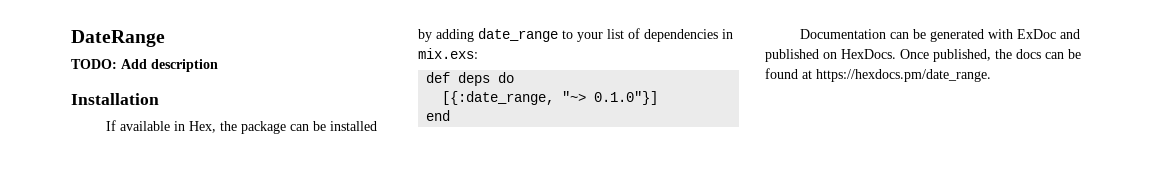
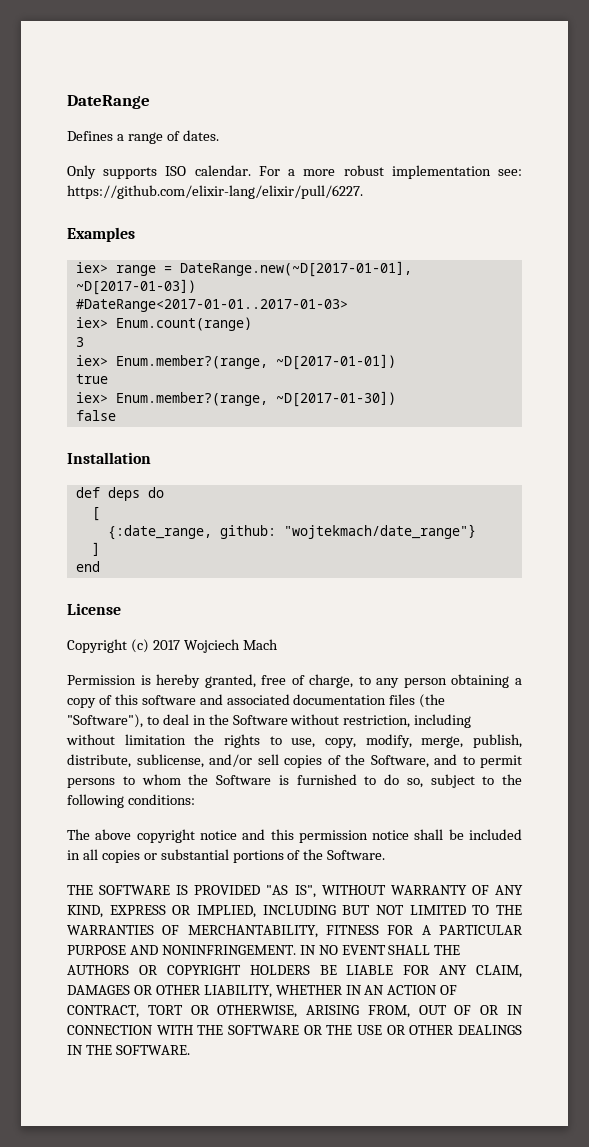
- TODO: Add description
+ Defines a range of dates.
+ Only supports ISO calendar. For a more robust implementation see: https://github.com/elixir-lang/elixir/pull/6227.
+ Examples
+ iex> range = DateRange.new(~D[2017-01-01], ~D[2017-01-03])
+ #DateRange<2017-01-01..2017-01-03>
+ iex> Enum.count(range)
+ 3
+ iex> Enum.member?(range, ~D[2017-01-01])
+ true
+ iex> Enum.member?(range, ~D[2017-01-30])
+ false
  Installation
- If available in Hex, the package can be installed by adding date_range to your list of dependencies in mix.exs:
  def deps do
- [{:date_range, "~> 0.1.0"}]
+ [
+ {:date_range, github: "wojtekmach/date_range"}
+ ]
  end
- Documentation can be generated with ExDoc and published on HexDocs. Once published, the docs can be found at https://hexdocs.pm/date_range.
+ License
+ Copyright (c) 2017 Wojciech Mach
+ Permission is hereby granted, free of charge, to any person obtaining a copy of this software and associated documentation files (the "Software"), to deal in the Software without restriction, including without limitation the rights to use, copy, modify, merge, publish, distribute, sublicense, and/or sell copies of the Software, and to permit persons to whom the Software is furnished to do so, subject to the following conditions:
+ The above copyright notice and this permission notice shall be included in all copies or substantial portions of the Software.
+ THE SOFTWARE IS PROVIDED "AS IS", WITHOUT WARRANTY OF ANY KIND, EXPRESS OR IMPLIED, INCLUDING BUT NOT LIMITED TO THE WARRANTIES OF MERCHANTABILITY, FITNESS FOR A PARTICULAR PURPOSE AND NONINFRINGEMENT. IN NO EVENT SHALL THE AUTHORS OR COPYRIGHT HOLDERS BE LIABLE FOR ANY CLAIM, DAMAGES OR OTHER LIABILITY, WHETHER IN AN ACTION OF CONTRACT, TORT OR OTHERWISE, ARISING FROM, OUT OF OR IN CONNECTION WITH THE SOFTWARE OR THE USE OR OTHER DEALINGS IN THE SOFTWARE.

